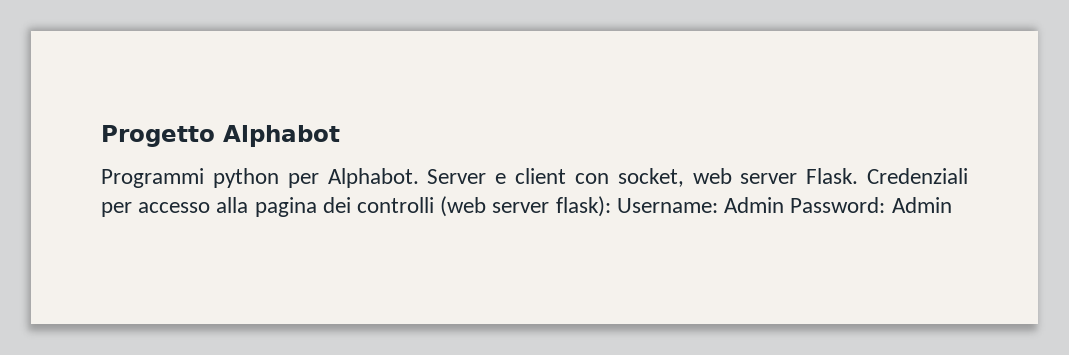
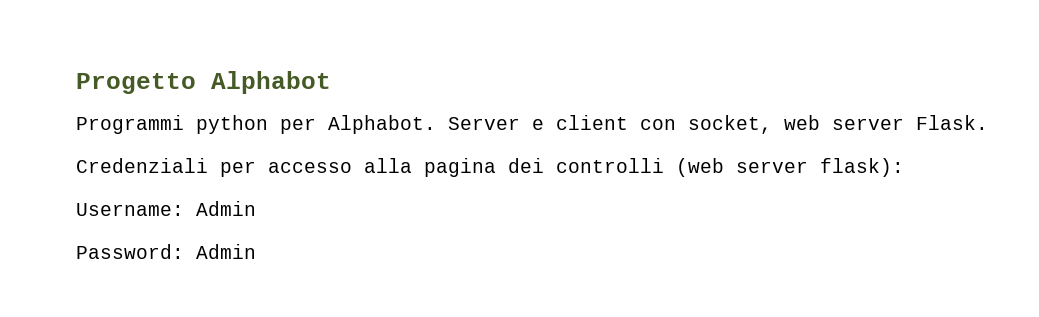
- Server e client con socket, web server Flask. Credenziali per accesso alla pagina dei controlli (web server flask): Username: Admin Password: Admin
+ Server e client con socket, web server Flask.
+ Credenziali per accesso alla pagina dei controlli (web server flask):
+ Username: Admin
+ Password: Admin

